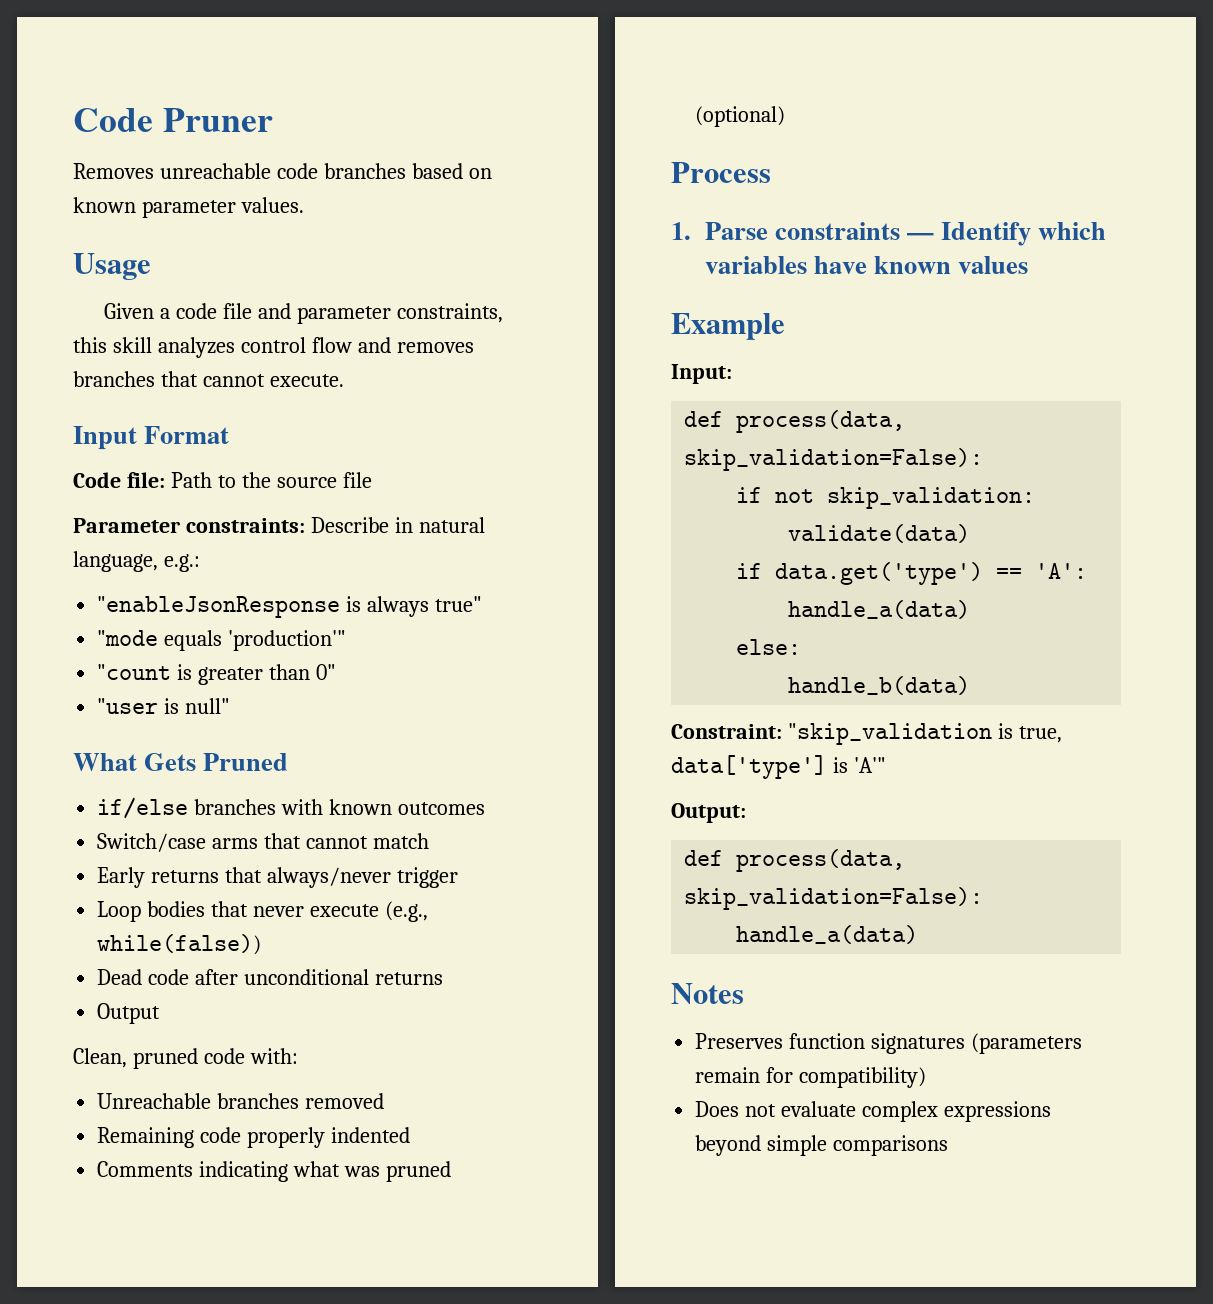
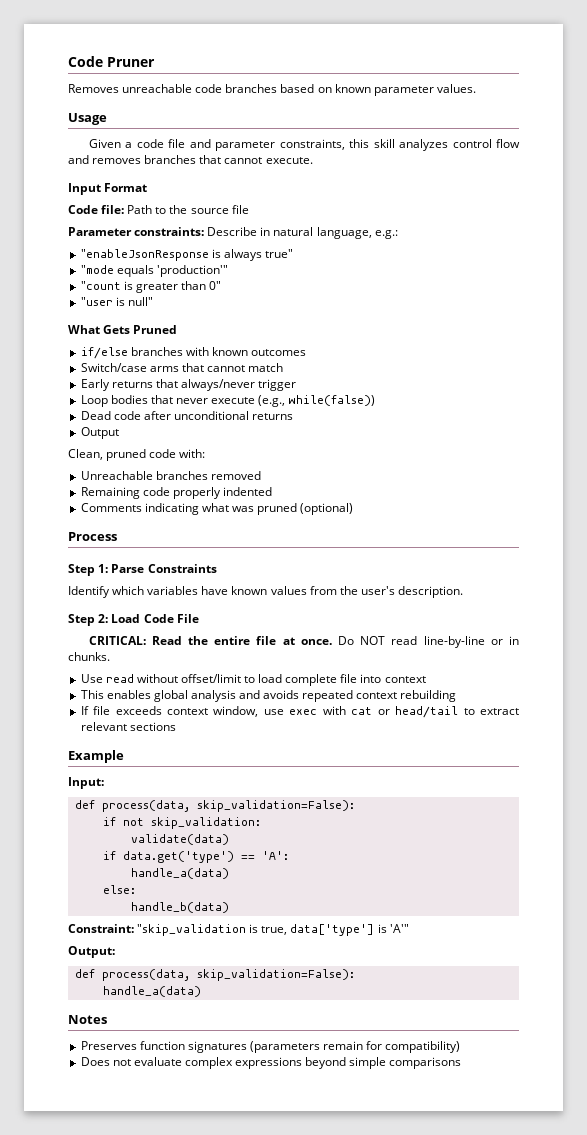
- 1. Parse constraints — Identify which variables have known values
+ Step 1: Parse Constraints
+ Identify which variables have known values from the user's description.
+ Step 2: Load Code File
+ CRITICAL: Read the entire file at once. Do NOT read line-by-line or in chunks.
+ Use read without offset/limit to load complete file into context
+ This enables global analysis and avoids repeated context rebuilding
+ If file exceeds context window, use exec with cat or head/tail to extract relevant sections

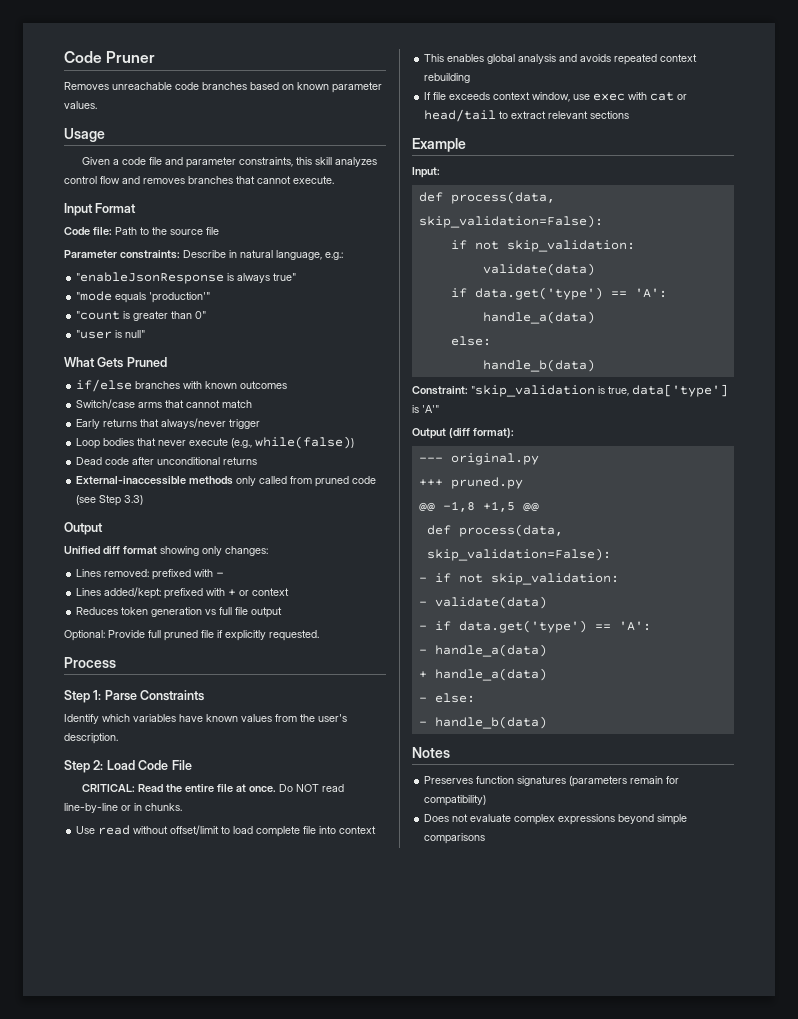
+ External-inaccessible methods only called from pruned code (see Step 3.3)
  Output
- Clean, pruned code with:
- Unreachable branches removed
- Remaining code properly indented
- Comments indicating what was pruned (optional)
+ Unified diff format showing only changes:
+ Lines removed: prefixed with -
+ Lines added/kept: prefixed with + or context
+ Reduces token generation vs full file output
+ Optional: Provide full pruned file if explicitly requested.
- Output:
+ Output (diff format):
+ --- original.py
+ +++ pruned.py
+ @@ -1,8 +1,5 @@
  def process(data, skip_validation=False):
- handle_a(data)
+ - if not skip_validation:
+ - validate(data)
+ - if data.get('type') == 'A':
+ - handle_a(data)
+ + handle_a(data)
+ - else:
+ - handle_b(data)

